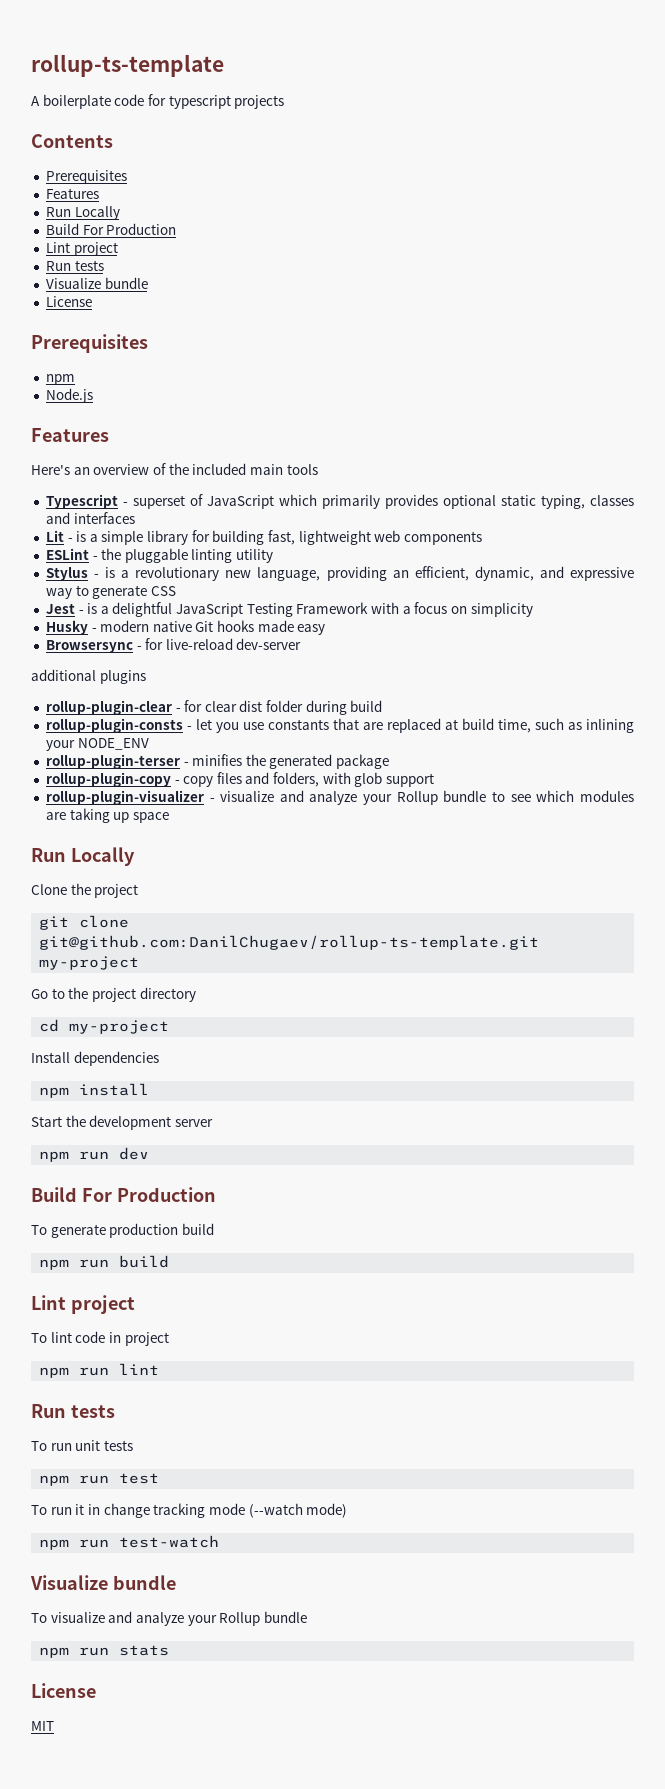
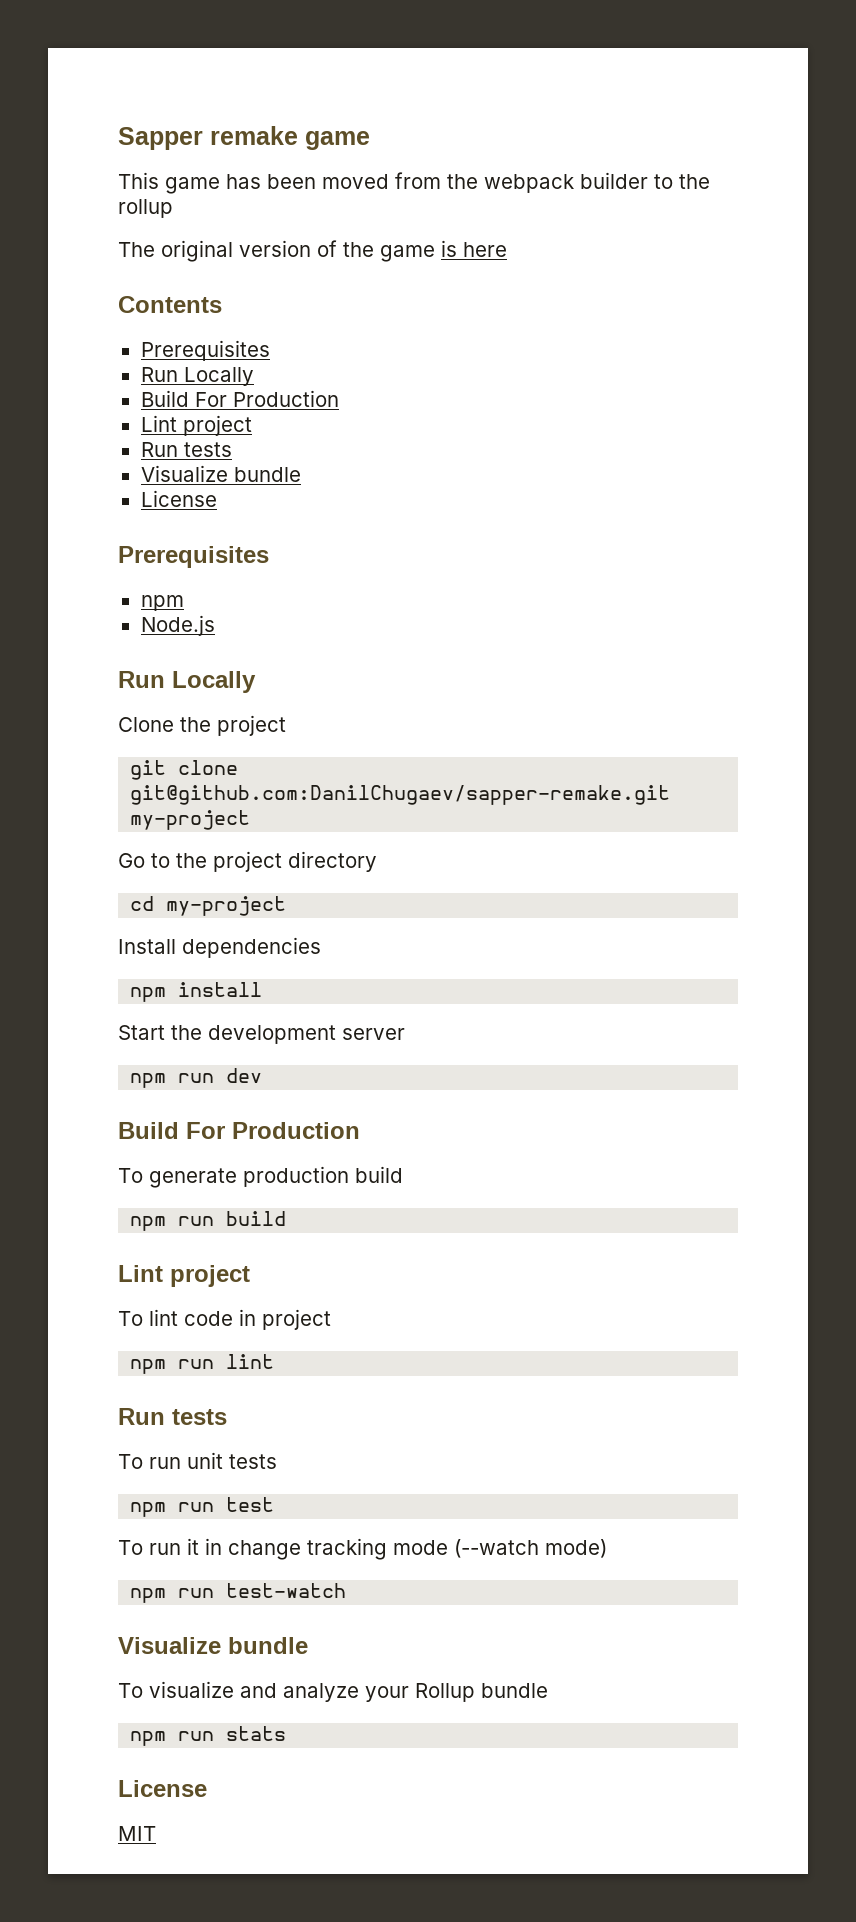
- rollup-ts-template
- A boilerplate code for typescript projects
+ Sapper remake game
+ This game has been moved from the webpack builder to the rollup
+ The original version of the game is here
  Contents
  Prerequisites
- Features
  Node.js
- Features
- Here's an overview of the included main tools
- Typescript - superset of JavaScript which primarily provides optional static typing, classes and interfaces
- Lit - is a simple library for building fast, lightweight web components
- ESLint - the pluggable linting utility
- Stylus - is a revolutionary new language, providing an efficient, dynamic, and expressive way to generate CSS
- Jest - is a delightful JavaScript Testing Framework with a focus on simplicity
- Husky - modern native Git hooks made easy
- Browsersync - for live-reload dev-server
- additional plugins
- rollup-plugin-clear - for clear dist folder during build
- rollup-plugin-consts - let you use constants that are replaced at build time, such as inlining your NODE_ENV
- rollup-plugin-terser - minifies the generated package
- rollup-plugin-copy - copy files and folders, with glob support
- rollup-plugin-visualizer - visualize and analyze your Rollup bundle to see which modules are taking up space
- git clone git@github.com:DanilChugaev/rollup-ts-template.git my-project
+ git clone git@github.com:DanilChugaev/sapper-remake.git my-project

